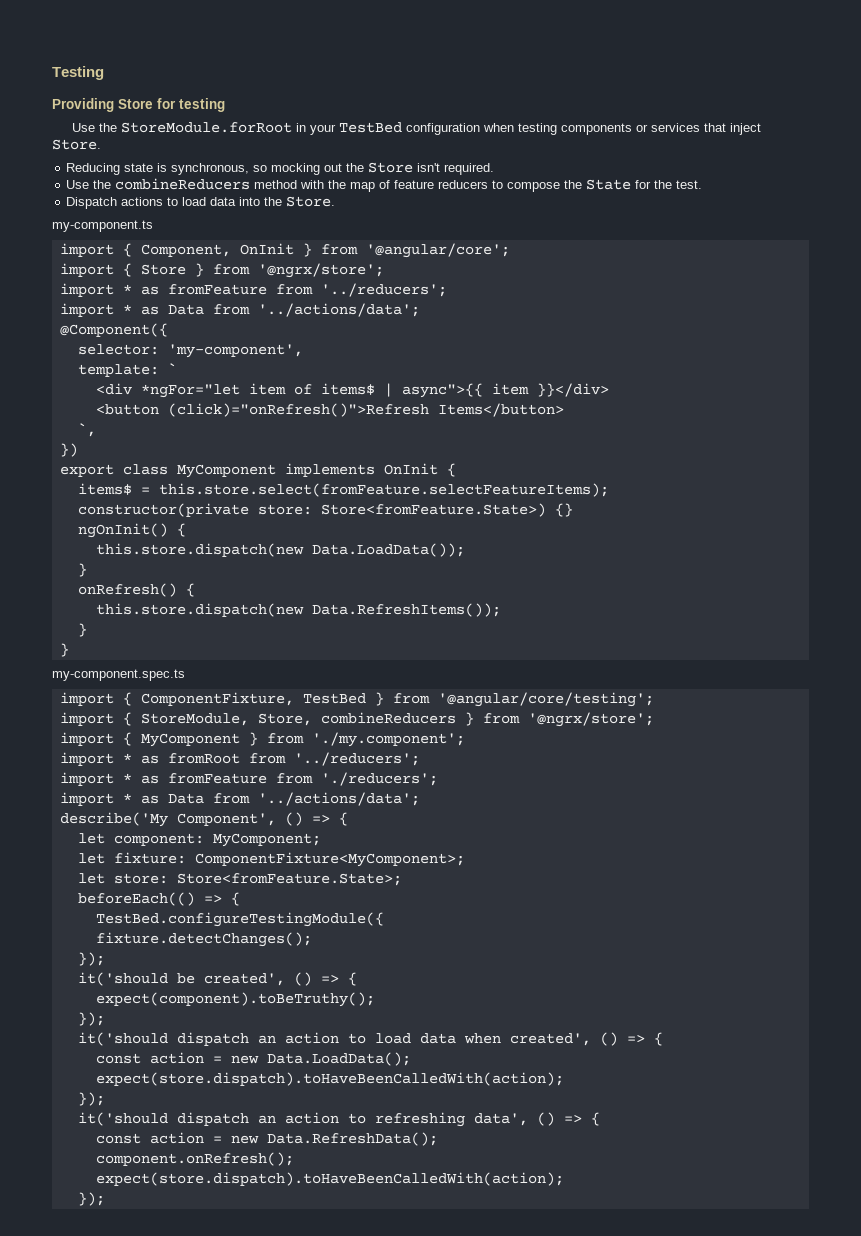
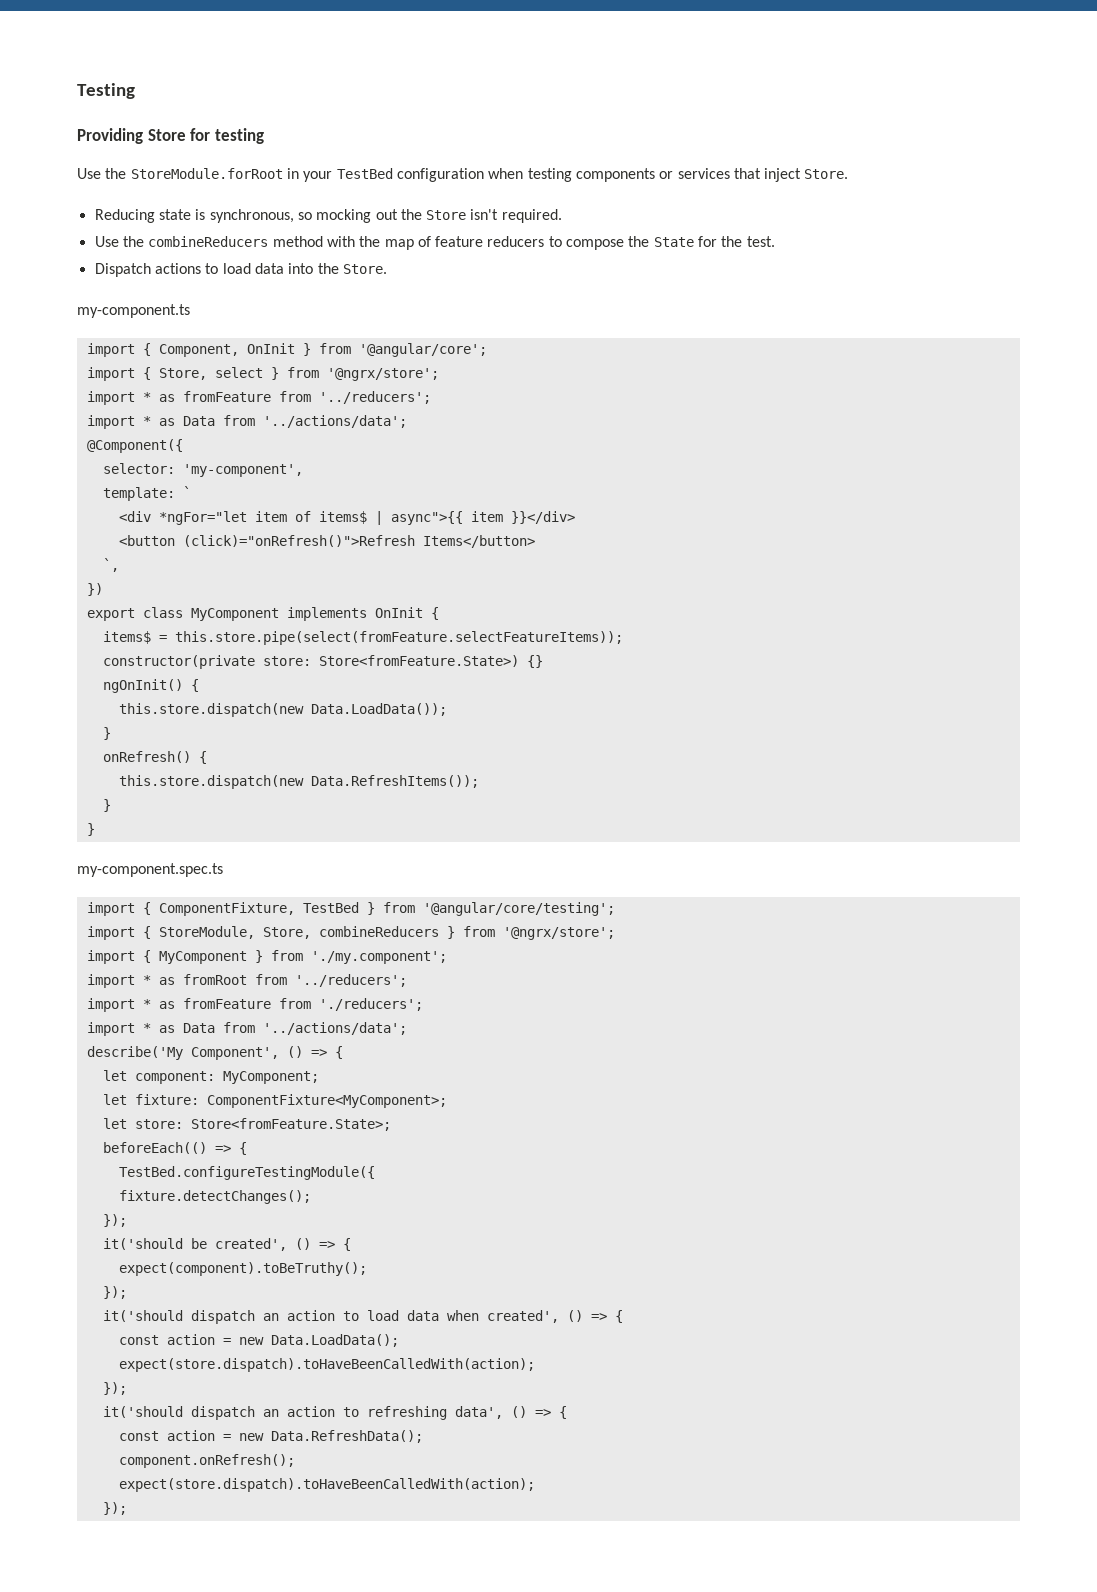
- import { Store } from '@ngrx/store';
+ import { Store, select } from '@ngrx/store';
- items$ = this.store.select(fromFeature.selectFeatureItems);
+ items$ = this.store.pipe(select(fromFeature.selectFeatureItems));

